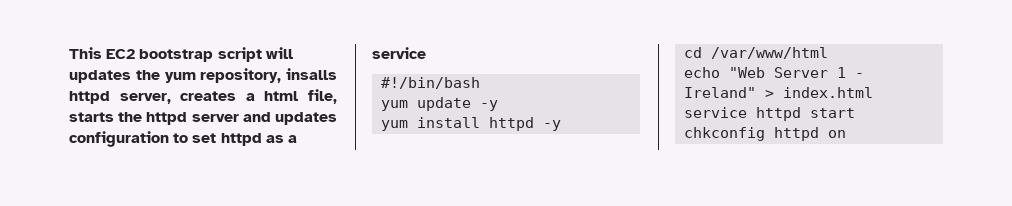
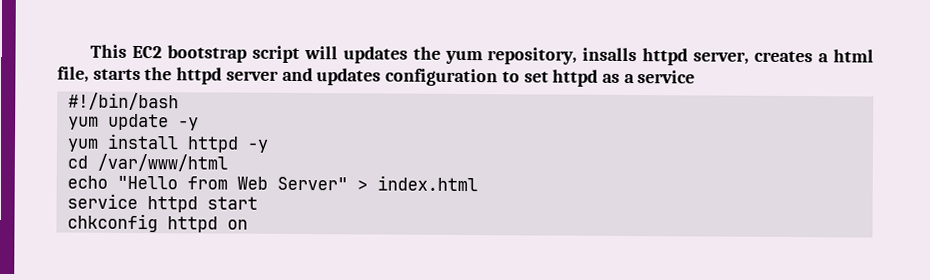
- echo "Web Server 1 - Ireland" > index.html
+ echo "Hello from Web Server" > index.html

